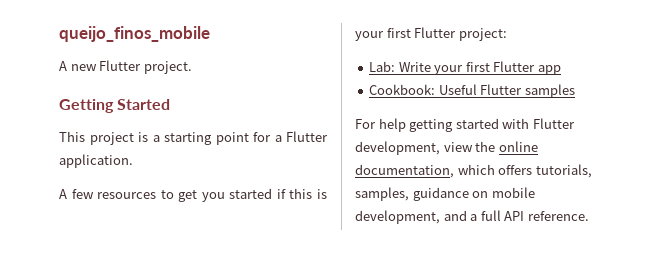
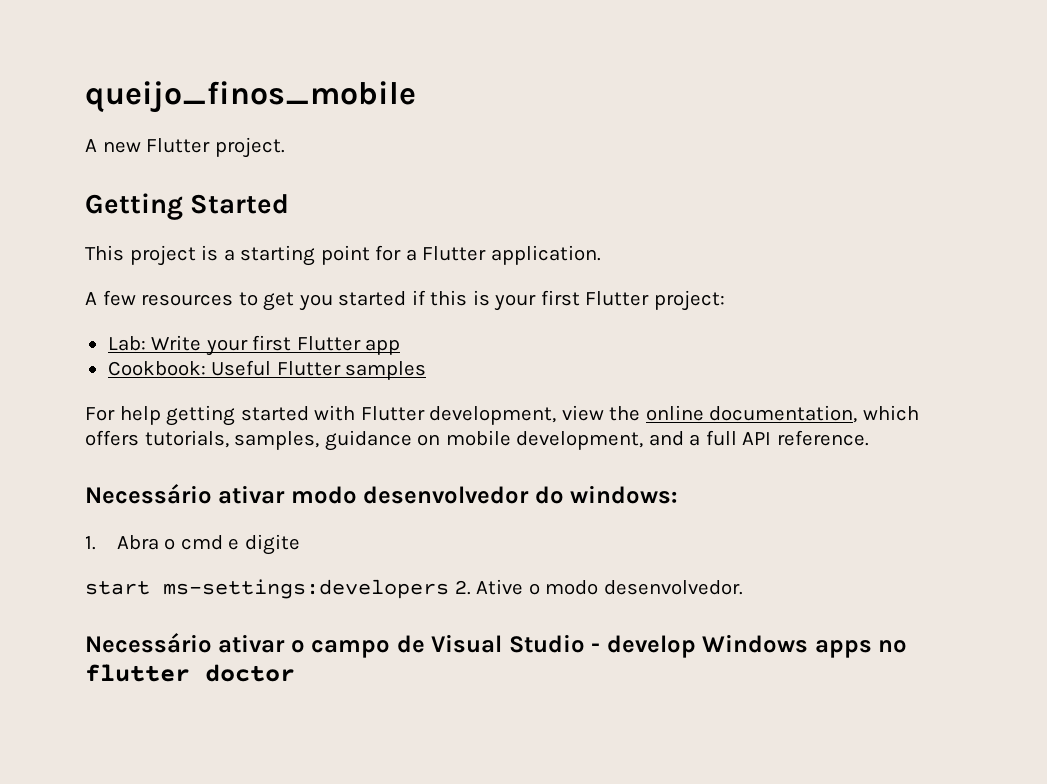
+ Necessário ativar modo desenvolvedor do windows:
+ 1. Abra o cmd e digite
+ start ms-settings:developers 2. Ative o modo desenvolvedor.
+ Necessário ativar o campo de Visual Studio - develop Windows apps no flutter doctor

